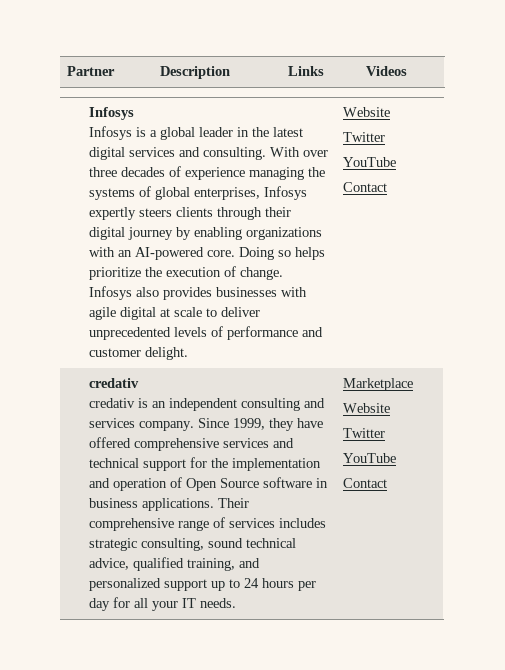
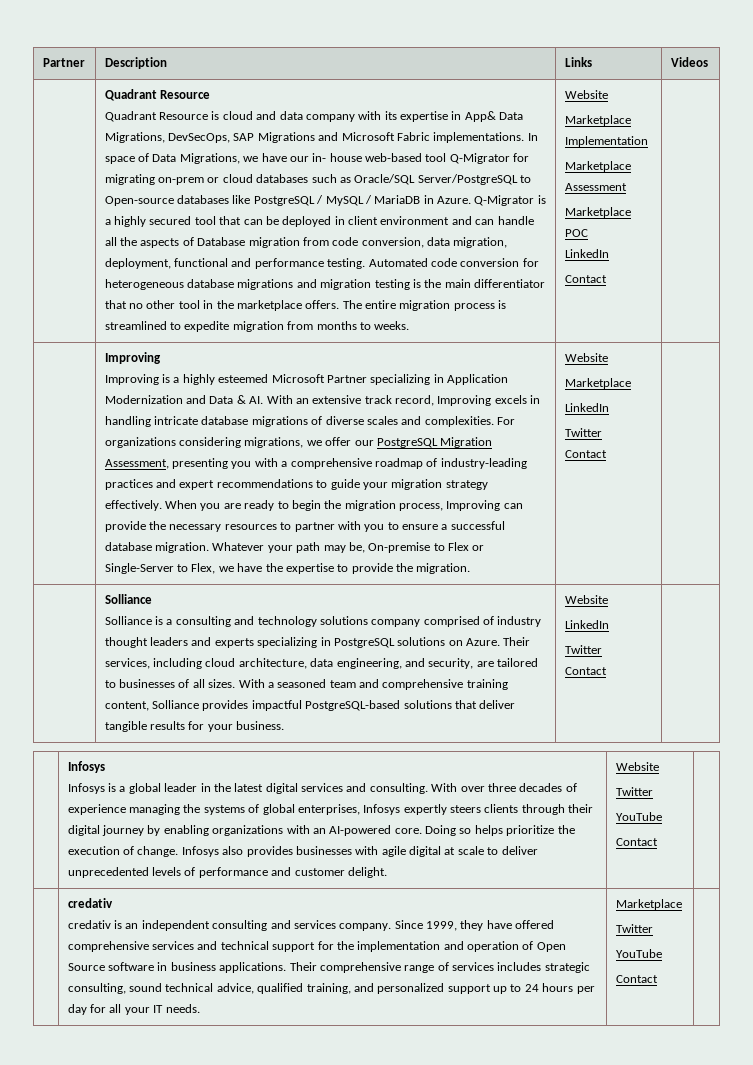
  Partner | Description | Links | Videos
+ | Quadrant Resource
+ Quadrant Resource is cloud and data company with its expertise in App& Data Migrations, DevSecOps, SAP Migrations and Microsoft Fabric implementations. In space of Data Migrations, we have our in- house web-based tool Q-Migrator for migrating on-prem or cloud databases such as Oracle/SQL Server/PostgreSQL to Open-source databases like PostgreSQL / MySQL / MariaDB in Azure. Q-Migrator is a highly secured tool that can be deployed in client environment and can handle all the aspects of Database migration from code conversion, data migration, deployment, functional and performance testing. Automated code conversion for heterogeneous database migrations and migration testing is the main differentiator that no other tool in the marketplace offers. The entire migration process is streamlined to expedite migration from months to weeks. | Website
+ Marketplace Implementation
+ Marketplace Assessment
+ Marketplace POC
+ LinkedIn
+ Contact |
+ | Improving
+ Improving is a highly esteemed Microsoft Partner specializing in Application Modernization and Data & AI. With an extensive track record, Improving excels in handling intricate database migrations of diverse scales and complexities. For organizations considering migrations, we offer our PostgreSQL Migration Assessment, presenting you with a comprehensive roadmap of industry-leading practices and expert recommendations to guide your migration strategy effectively. When you are ready to begin the migration process, Improving can provide the necessary resources to partner with you to ensure a successful database migration. Whatever your path may be, On-premise to Flex or Single-Server to Flex, we have the expertise to provide the migration. | Website
+ Marketplace
+ LinkedIn
+ Twitter
+ Contact |
+ | Solliance
+ Solliance is a consulting and technology solutions company comprised of industry thought leaders and experts specializing in PostgreSQL solutions on Azure. Their services, including cloud architecture, data engineering, and security, are tailored to businesses of all sizes. With a seasoned team and comprehensive training content, Solliance provides impactful PostgreSQL-based solutions that deliver tangible results for your business. | Website
+ LinkedIn
+ Twitter
+ Contact
  Their comprehensive range of services includes strategic consulting, sound technical advice, qualified training, and personalized support up to 24 hours per day for all your IT needs. | Marketplace
- Website

